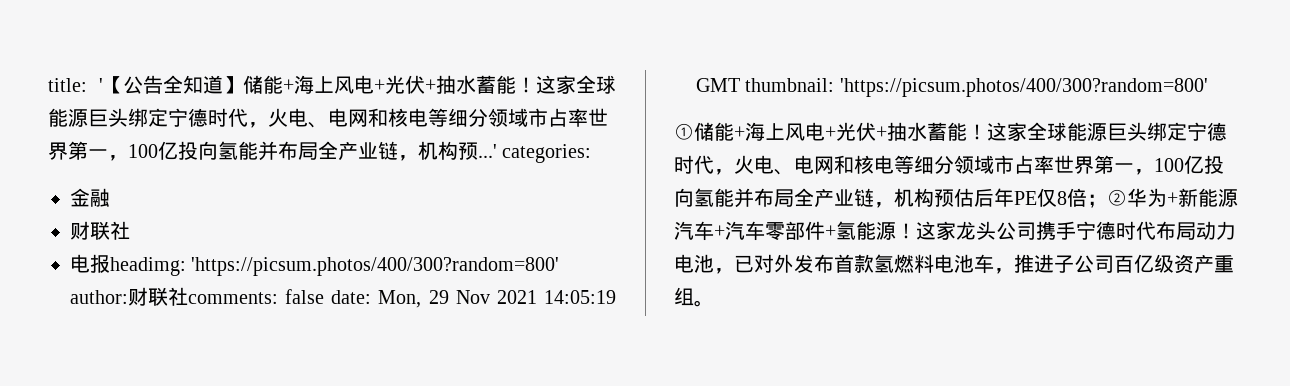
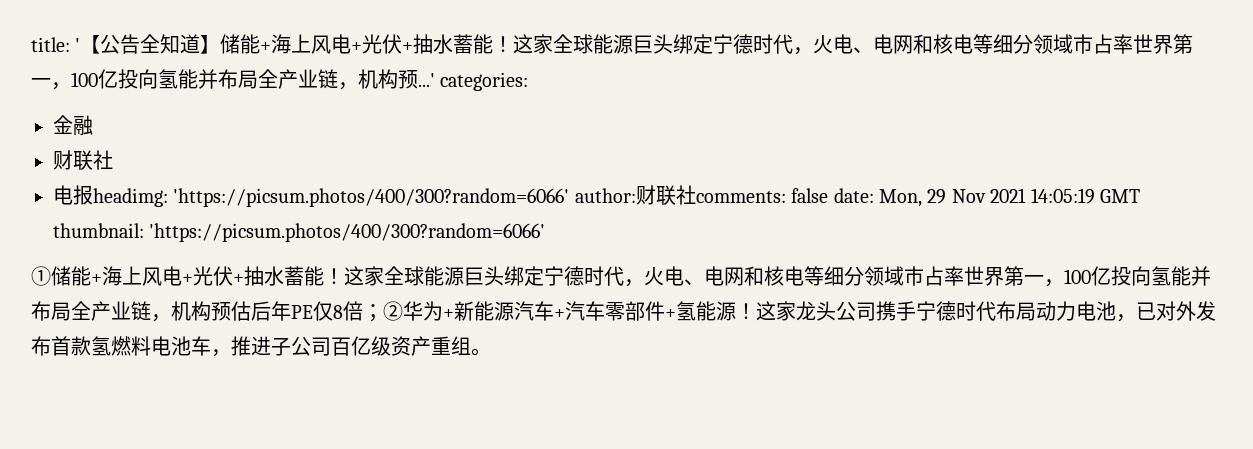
- 电报headimg: 'https://picsum.photos/400/300?random=800' author:财联社comments: false date: Mon, 29 Nov 2021 14:05:19 GMT thumbnail: 'https://picsum.photos/400/300?random=800'
+ 电报headimg: 'https://picsum.photos/400/300?random=6066' author:财联社comments: false date: Mon, 29 Nov 2021 14:05:19 GMT thumbnail: 'https://picsum.photos/400/300?random=6066'

